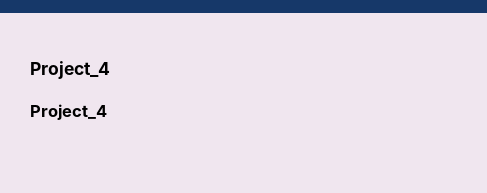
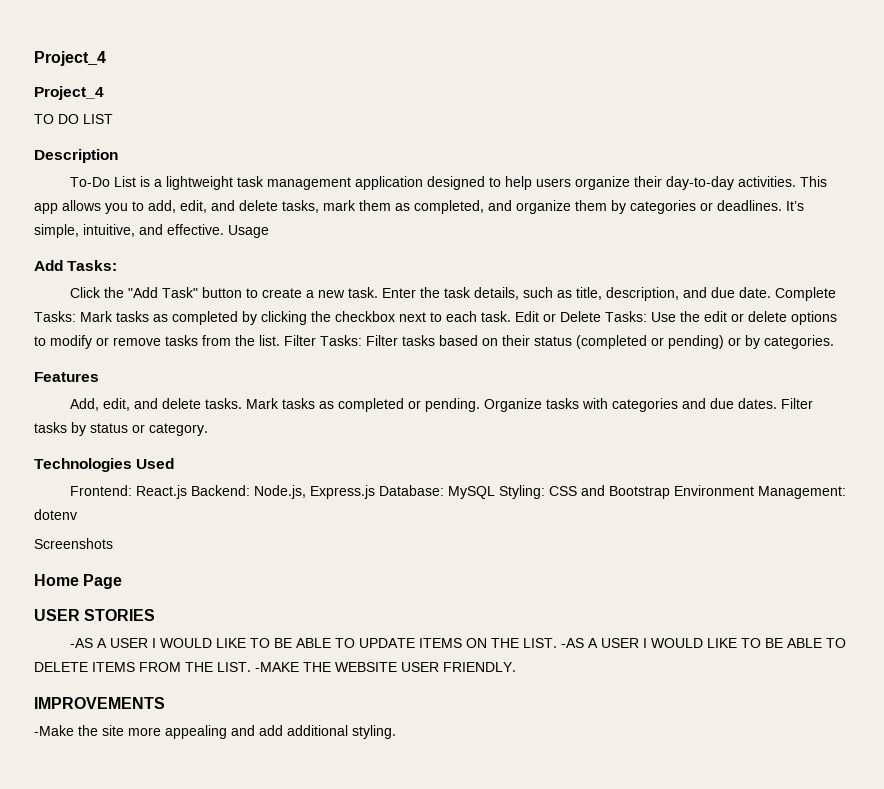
+ TO DO LIST
+ Description
+ To-Do List is a lightweight task management application designed to help users organize their day-to-day activities. This app allows you to add, edit, and delete tasks, mark them as completed, and organize them by categories or deadlines. It’s simple, intuitive, and effective. Usage
+ Add Tasks:
+ Click the "Add Task" button to create a new task. Enter the task details, such as title, description, and due date. Complete Tasks: Mark tasks as completed by clicking the checkbox next to each task. Edit or Delete Tasks: Use the edit or delete options to modify or remove tasks from the list. Filter Tasks: Filter tasks based on their status (completed or pending) or by categories.
+ Features
+ Add, edit, and delete tasks. Mark tasks as completed or pending. Organize tasks with categories and due dates. Filter tasks by status or category.
+ Technologies Used
+ Frontend: React.js Backend: Node.js, Express.js Database: MySQL Styling: CSS and Bootstrap Environment Management: dotenv
+ Screenshots
+ Home Page
+ USER STORIES
+ -AS A USER I WOULD LIKE TO BE ABLE TO UPDATE ITEMS ON THE LIST. -AS A USER I WOULD LIKE TO BE ABLE TO DELETE ITEMS FROM THE LIST. -MAKE THE WEBSITE USER FRIENDLY.
+ IMPROVEMENTS
+ -Make the site more appealing and add additional styling.

